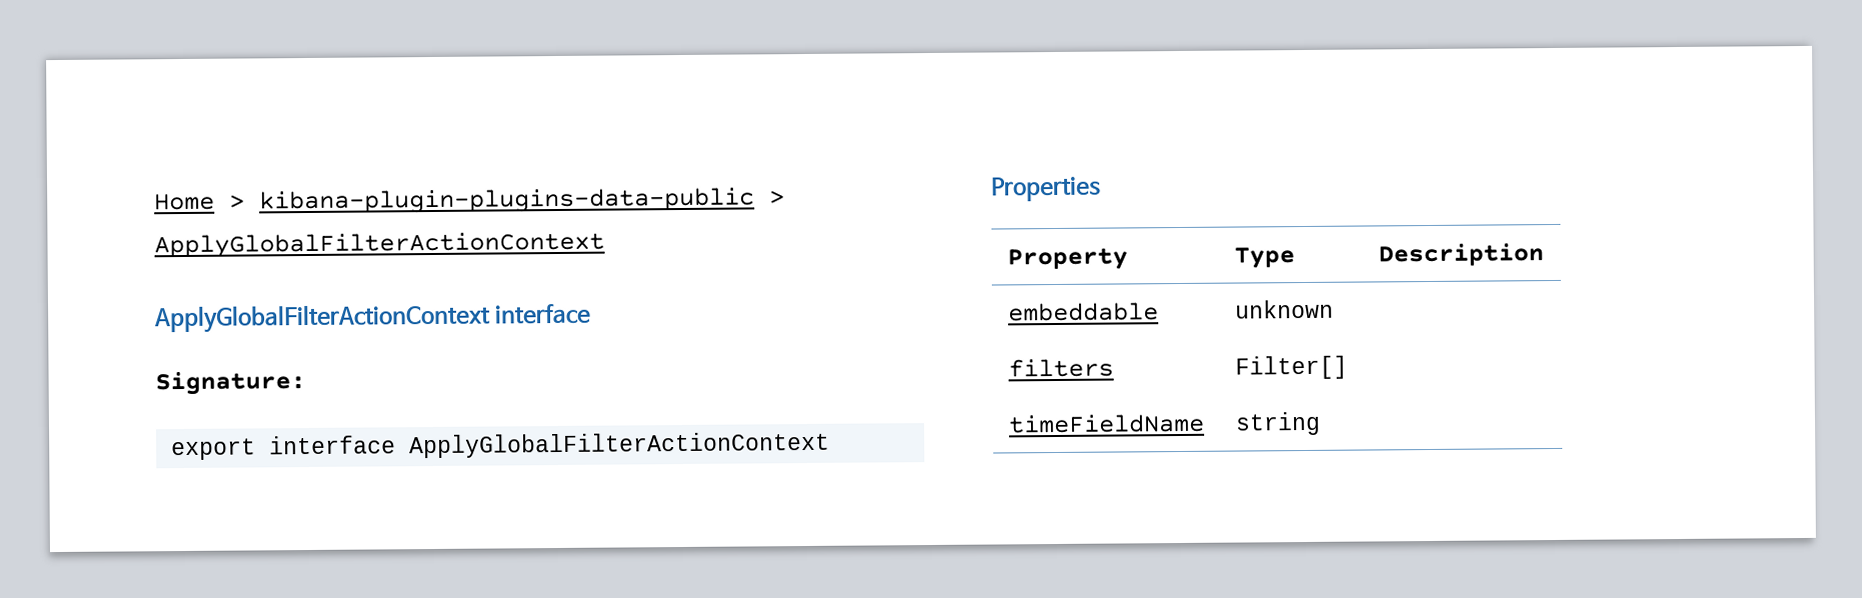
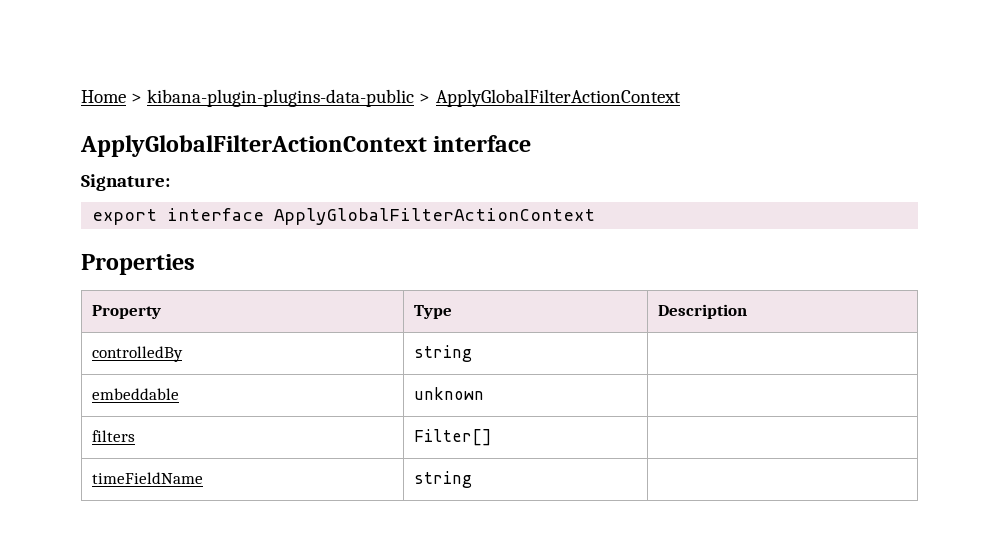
+ controlledBy | string |

